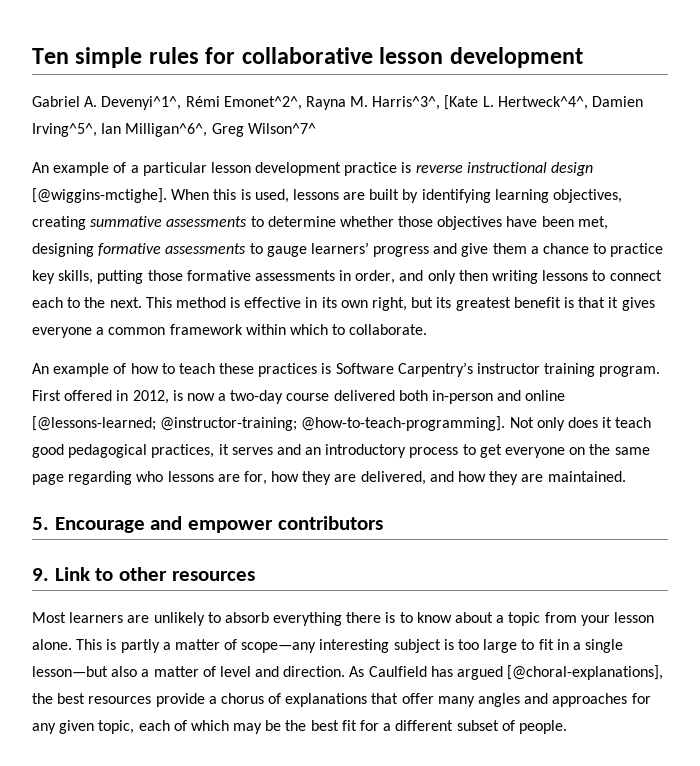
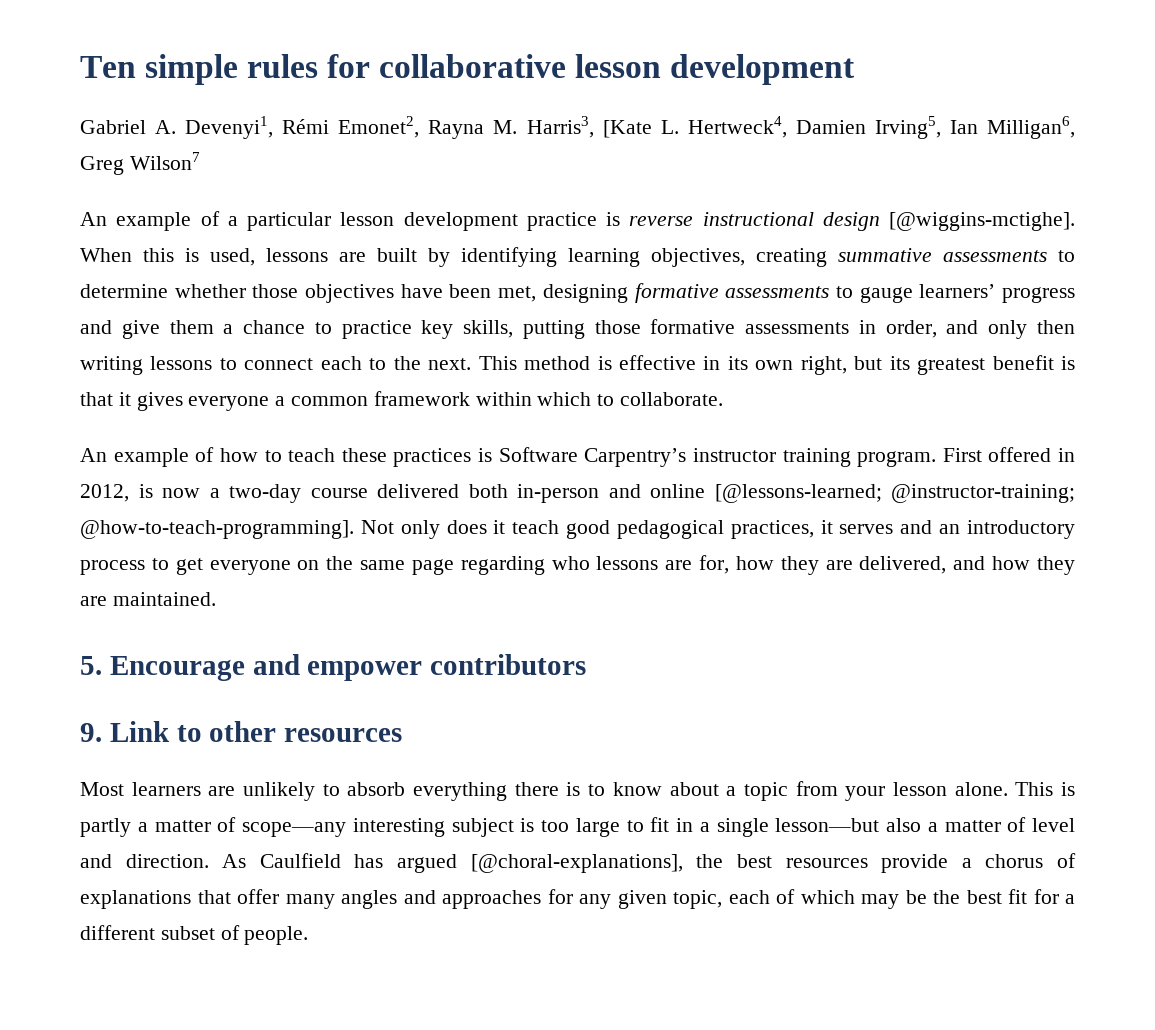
- Gabriel A. Devenyi^1^, Rémi Emonet^2^, Rayna M. Harris^3^, [Kate L. Hertweck^4^, Damien Irving^5^, Ian Milligan^6^, Greg Wilson^7^
+ Gabriel A. Devenyi1, Rémi Emonet2, Rayna M. Harris3, [Kate L. Hertweck4, Damien Irving5, Ian Milligan6, Greg Wilson7

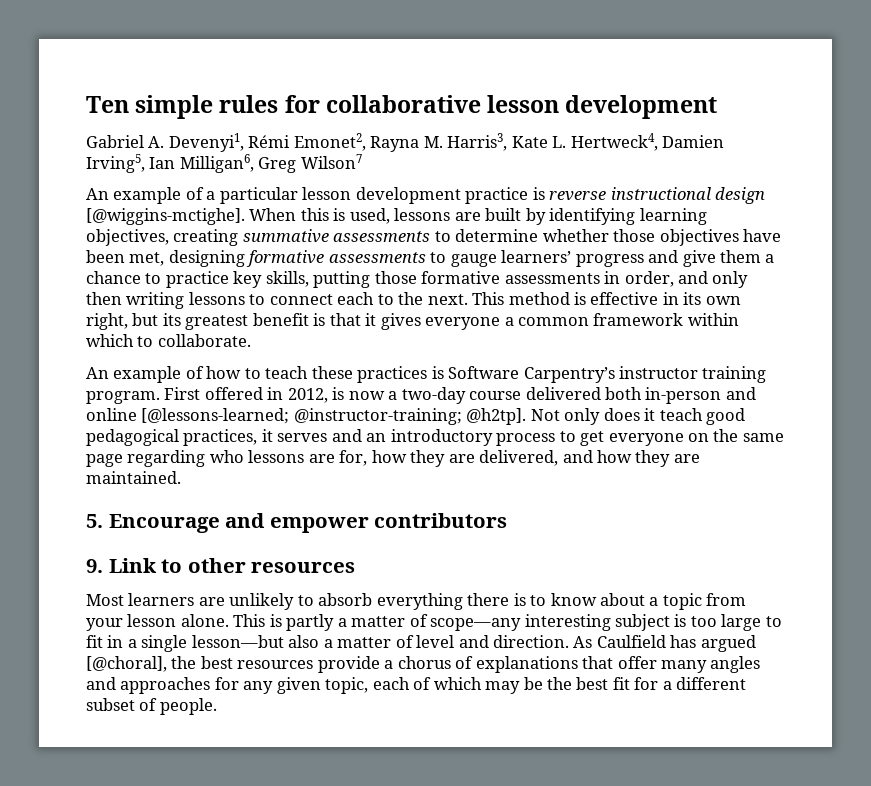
- Gabriel A. Devenyi1, Rémi Emonet2, Rayna M. Harris3, [Kate L. Hertweck4, Damien Irving5, Ian Milligan6, Greg Wilson7
+ Gabriel A. Devenyi1, Rémi Emonet2, Rayna M. Harris3, Kate L. Hertweck4, Damien Irving5, Ian Milligan6, Greg Wilson7
- First offered in 2012, is now a two-day course delivered both in-person and online [@lessons-learned; @instructor-training; @how-to-teach-programming].
+ First offered in 2012, is now a two-day course delivered both in-person and online [@lessons-learned; @instructor-training; @h2tp].
- As Caulfield has argued [@choral-explanations], the best resources provide a chorus of explanations that offer many angles and approaches for any given topic, each of which may be the best fit for a different subset of people.
+ As Caulfield has argued [@choral], the best resources provide a chorus of explanations that offer many angles and approaches for any given topic, each of which may be the best fit for a different subset of people.

